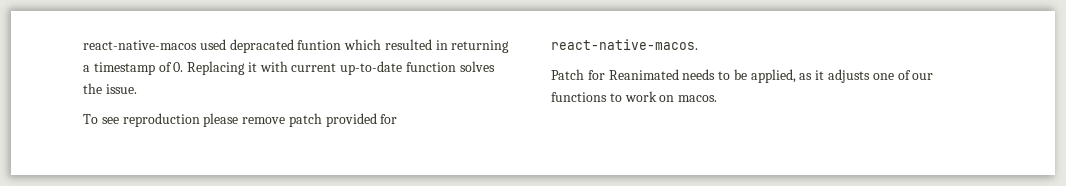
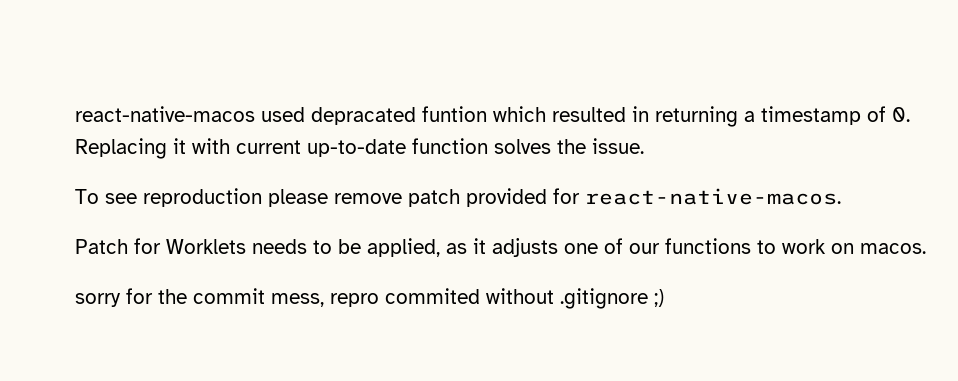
- Patch for Reanimated needs to be applied, as it adjusts one of our functions to work on macos.
+ Patch for Worklets needs to be applied, as it adjusts one of our functions to work on macos.
+ sorry for the commit mess, repro commited without .gitignore ;)

